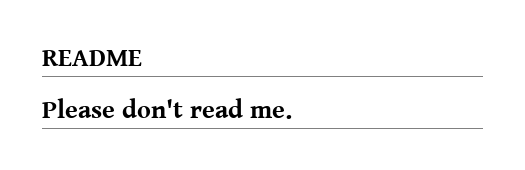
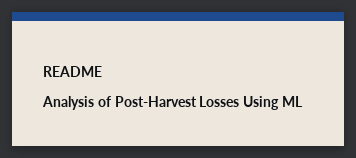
- Please don't read me.
+ Analysis of Post-Harvest Losses Using ML

